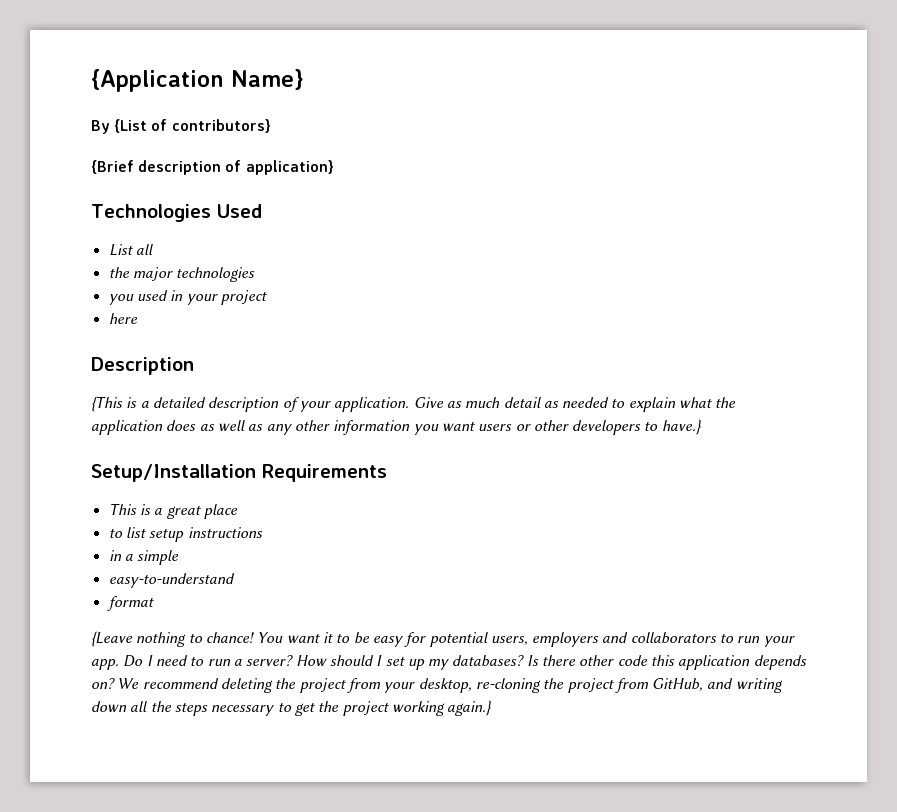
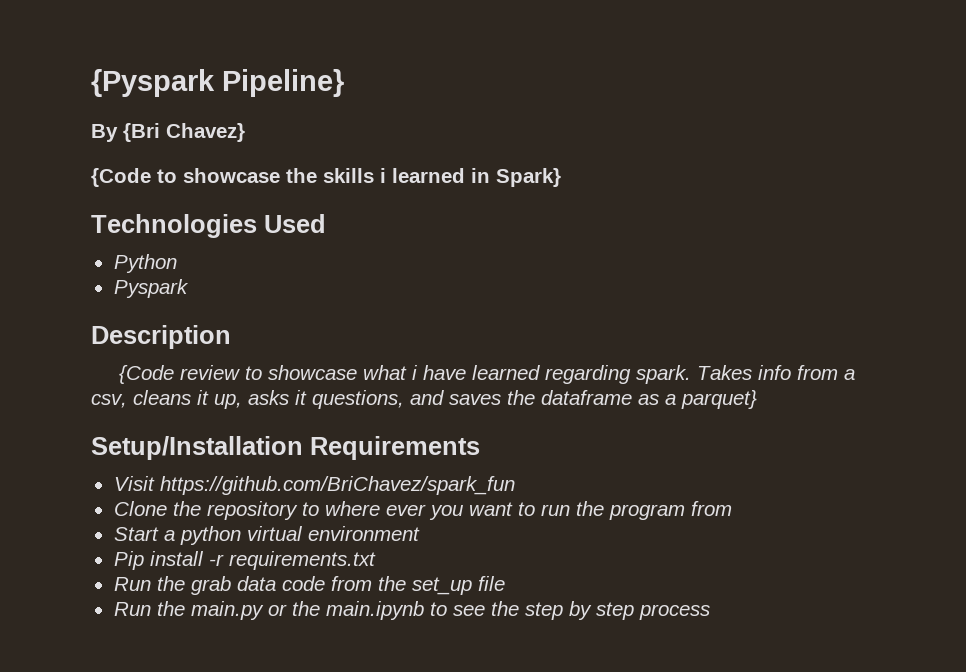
- {Application Name}
+ {Pyspark Pipeline}
- By {List of contributors}
- {Brief description of application}
+ By {Bri Chavez}
+ {Code to showcase the skills i learned in Spark}
  Technologies Used
- List all
- the major technologies
- you used in your project
- here
+ Python
+ Pyspark
  Description
- {This is a detailed description of your application. Give as much detail as needed to explain what the application does as well as any other information you want users or other developers to have.}
+ {Code review to showcase what i have learned regarding spark. Takes info from a csv, cleans it up, asks it questions, and saves the dataframe as a parquet}
  Setup/Installation Requirements
- This is a great place
- to list setup instructions
- in a simple
- easy-to-understand
- format
- {Leave nothing to chance! You want it to be easy for potential users, employers and collaborators to run your app. Do I need to run a server? How should I set up my databases? Is there other code this application depends on? We recommend deleting the project from your desktop, re-cloning the project from GitHub, and writing down all the steps necessary to get the project working again.}
+ Visit https://github.com/BriChavez/spark_fun
+ Clone the repository to where ever you want to run the program from
+ Start a python virtual environment
+ Pip install -r requirements.txt
+ Run the grab data code from the set_up file
+ Run the main.py or the main.ipynb to see the step by step process

